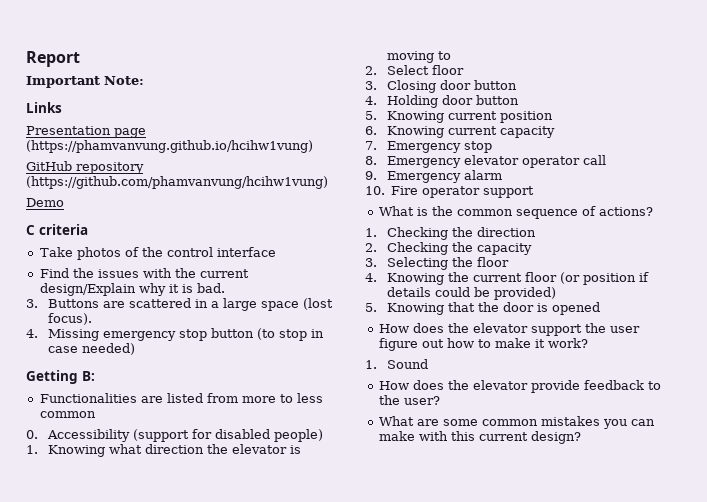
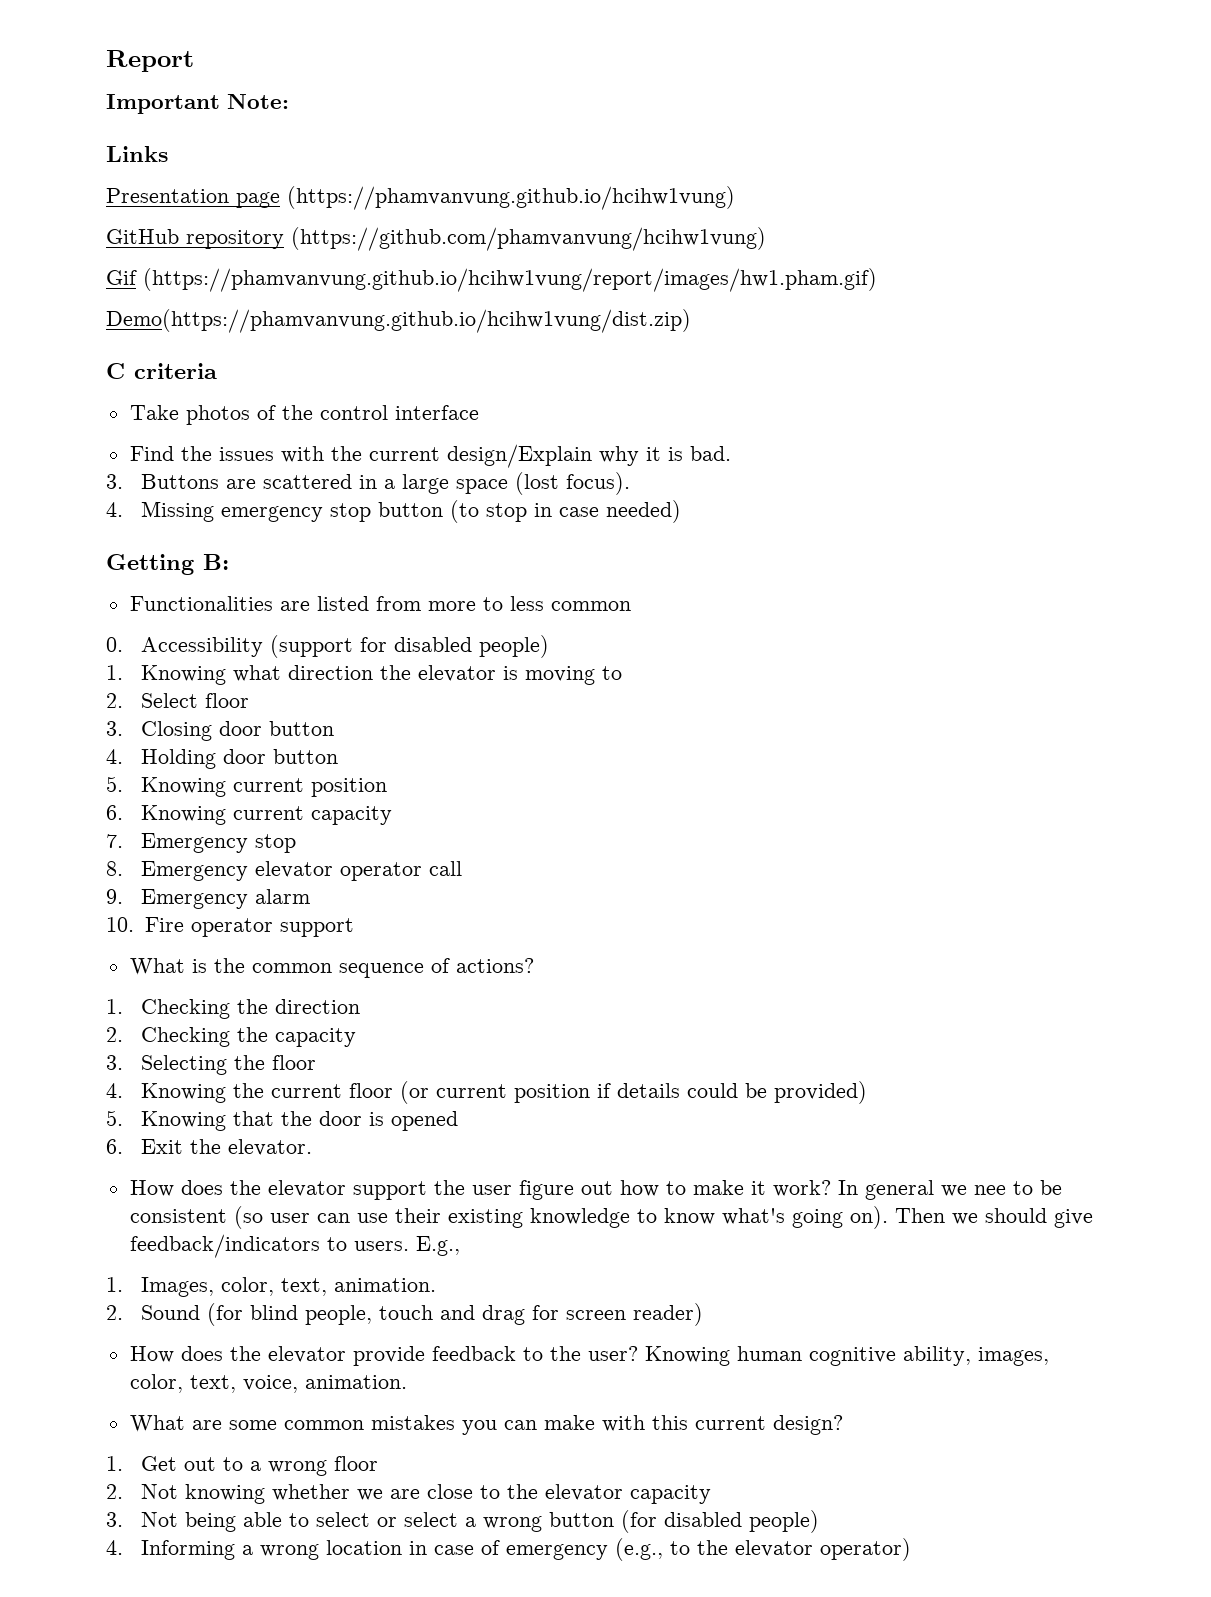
- Demo
+ Gif (https://phamvanvung.github.io/hcihw1vung/report/images/hw1.pham.gif)
+ Demo(https://phamvanvung.github.io/hcihw1vung/dist.zip)
- 4. Knowing the current floor (or position if details could be provided)
+ 4. Knowing the current floor (or current position if details could be provided)
+ 6. Exit the elevator.
- How does the elevator support the user figure out how to make it work?
- 1. Sound
+ How does the elevator support the user figure out how to make it work? In general we nee to be consistent (so user can use their existing knowledge to know what's going on). Then we should give feedback/indicators to users. E.g.,
+ 1. Images, color, text, animation.
+ 2. Sound (for blind people, touch and drag for screen reader)
+ Knowing human cognitive ability, images, color, text, voice, animation.
+ 1. Get out to a wrong floor
+ 2. Not knowing whether we are close to the elevator capacity
+ 3. Not being able to select or select a wrong button (for disabled people)
+ 4. Informing a wrong location in case of emergency (e.g., to the elevator operator)

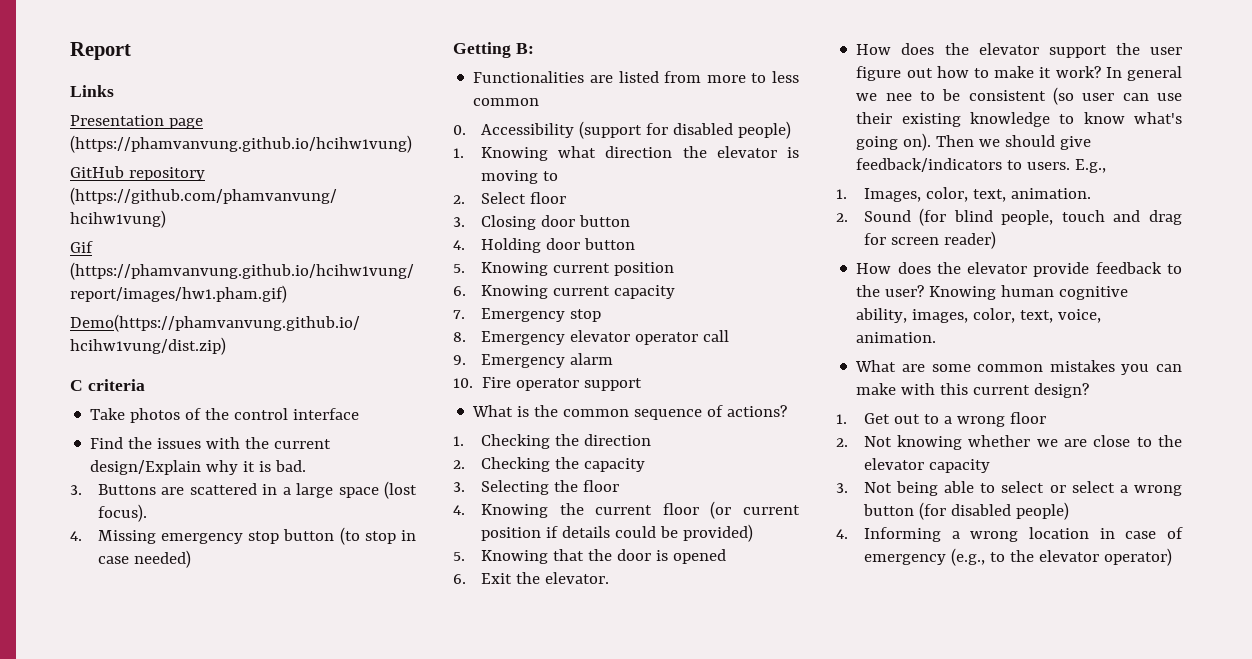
- Important Note:

